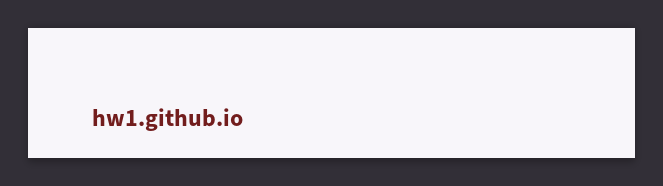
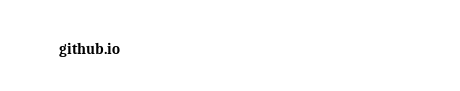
- hw1.github.io
+ github.io

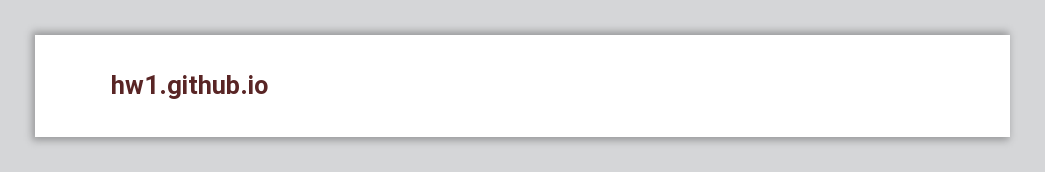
- github.io
+ hw1.github.io

